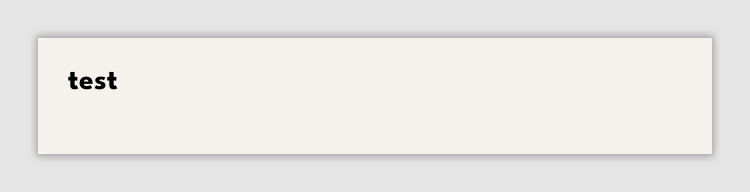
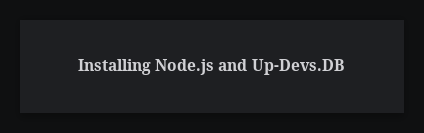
- test
+ Installing Node.js and Up-Devs.DB

